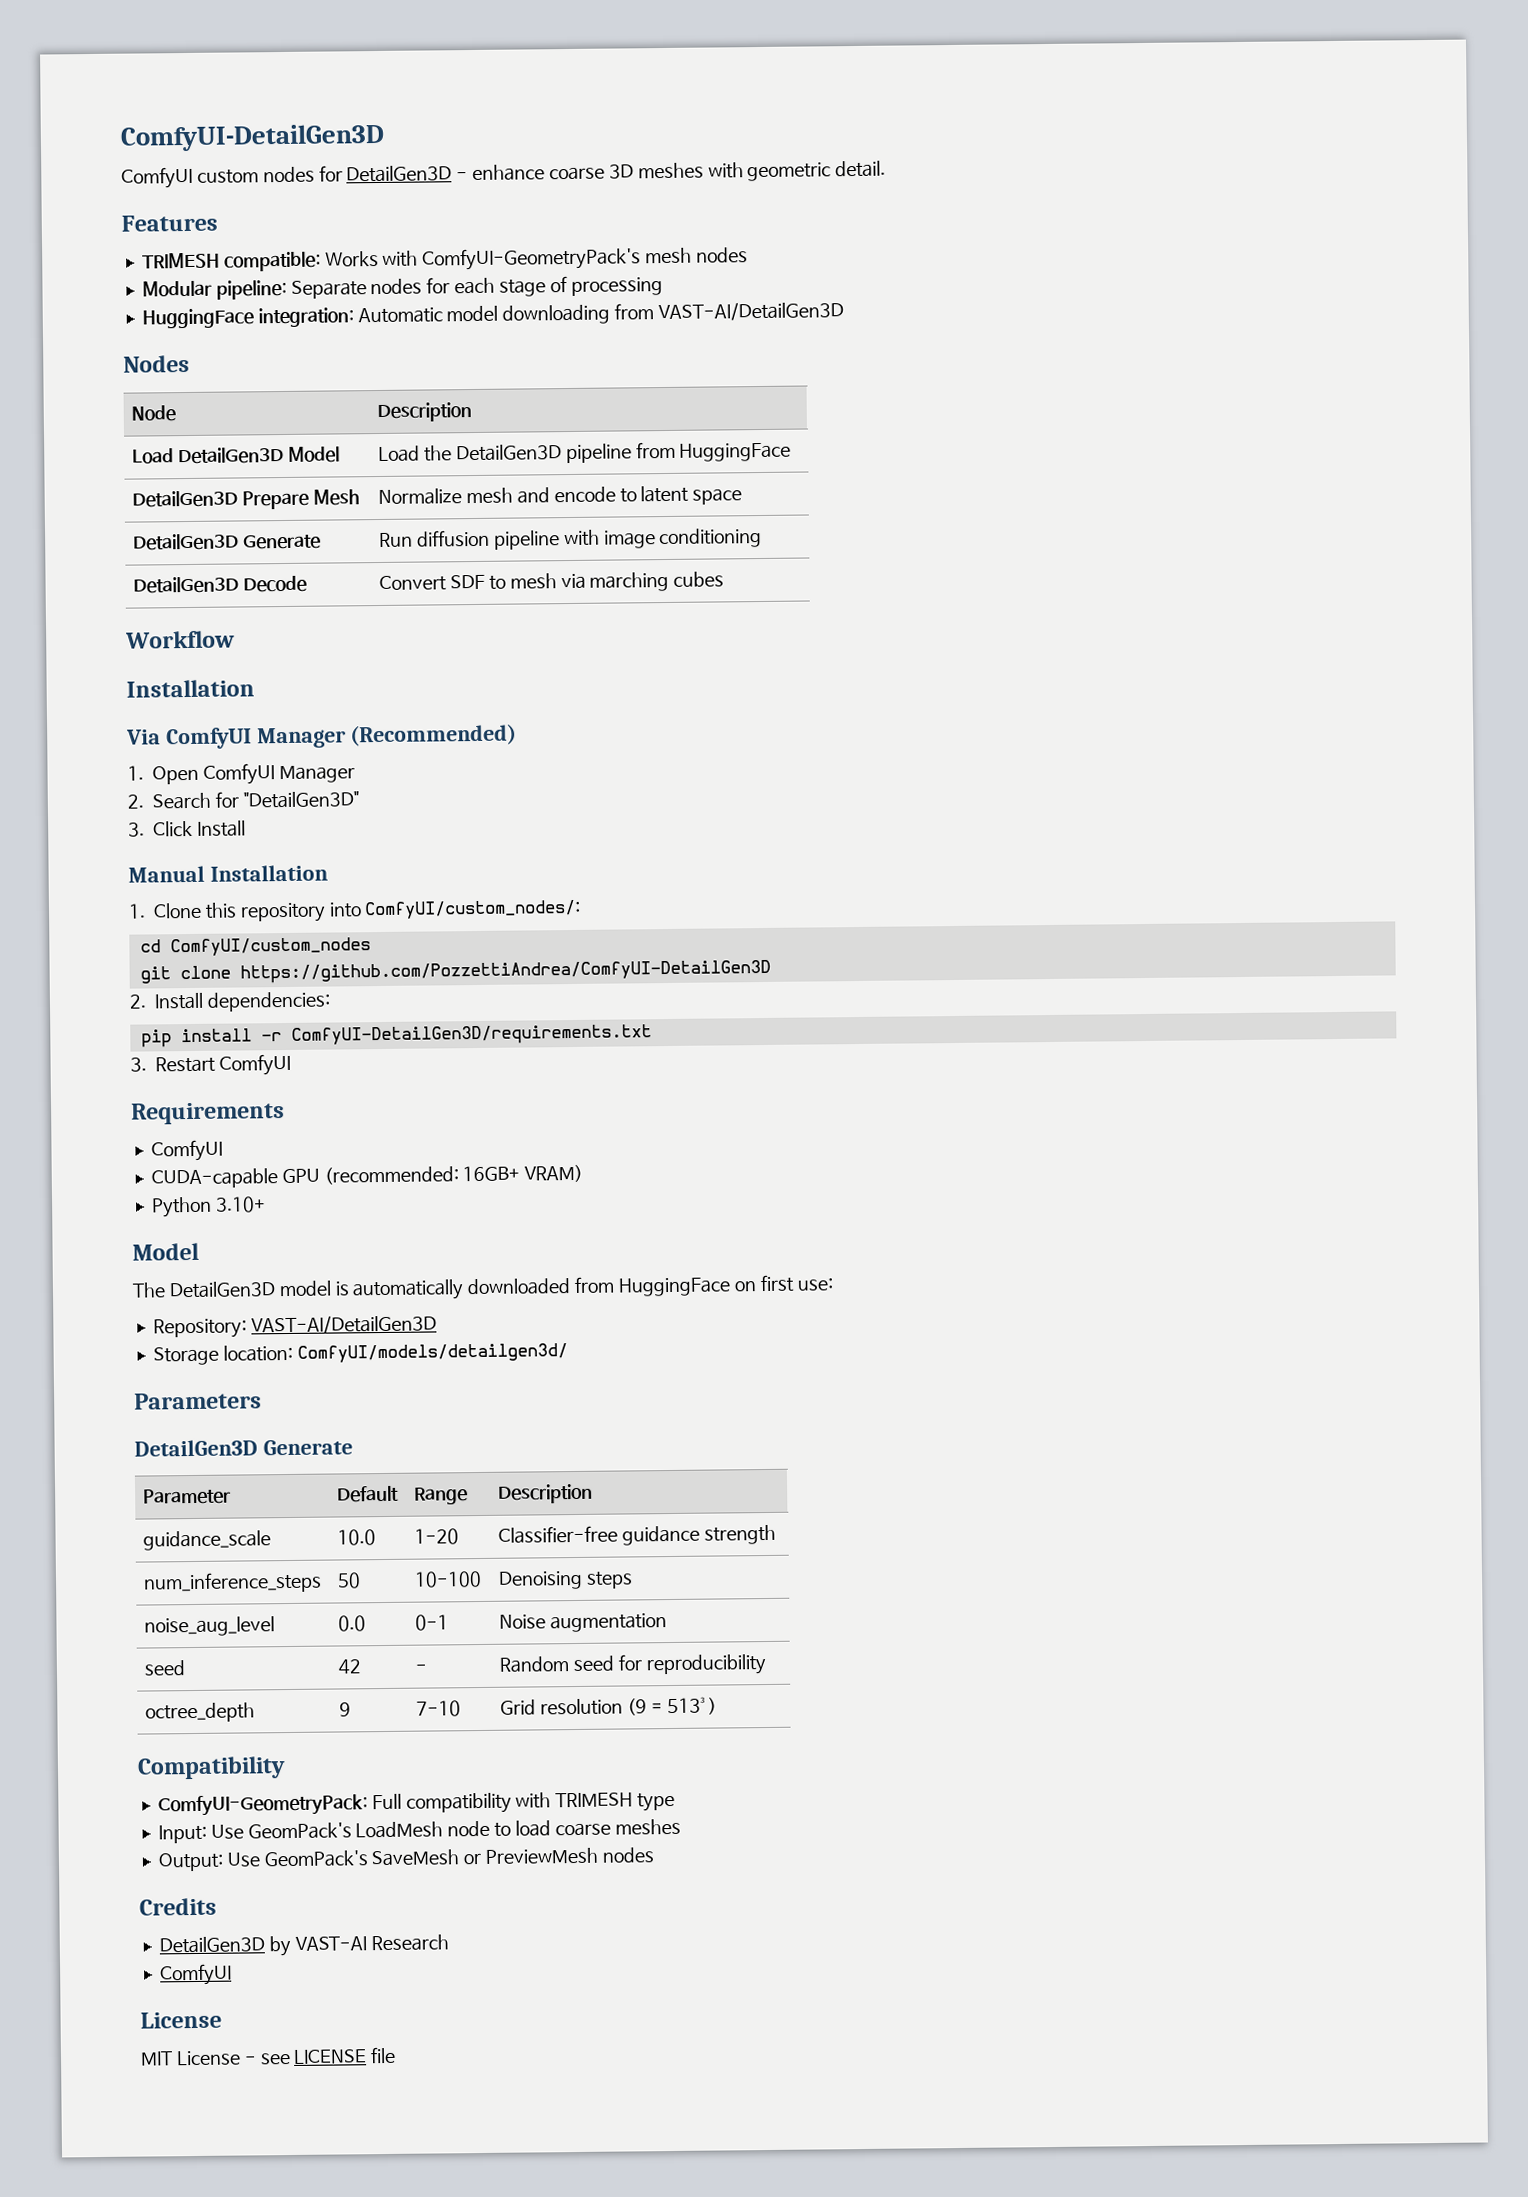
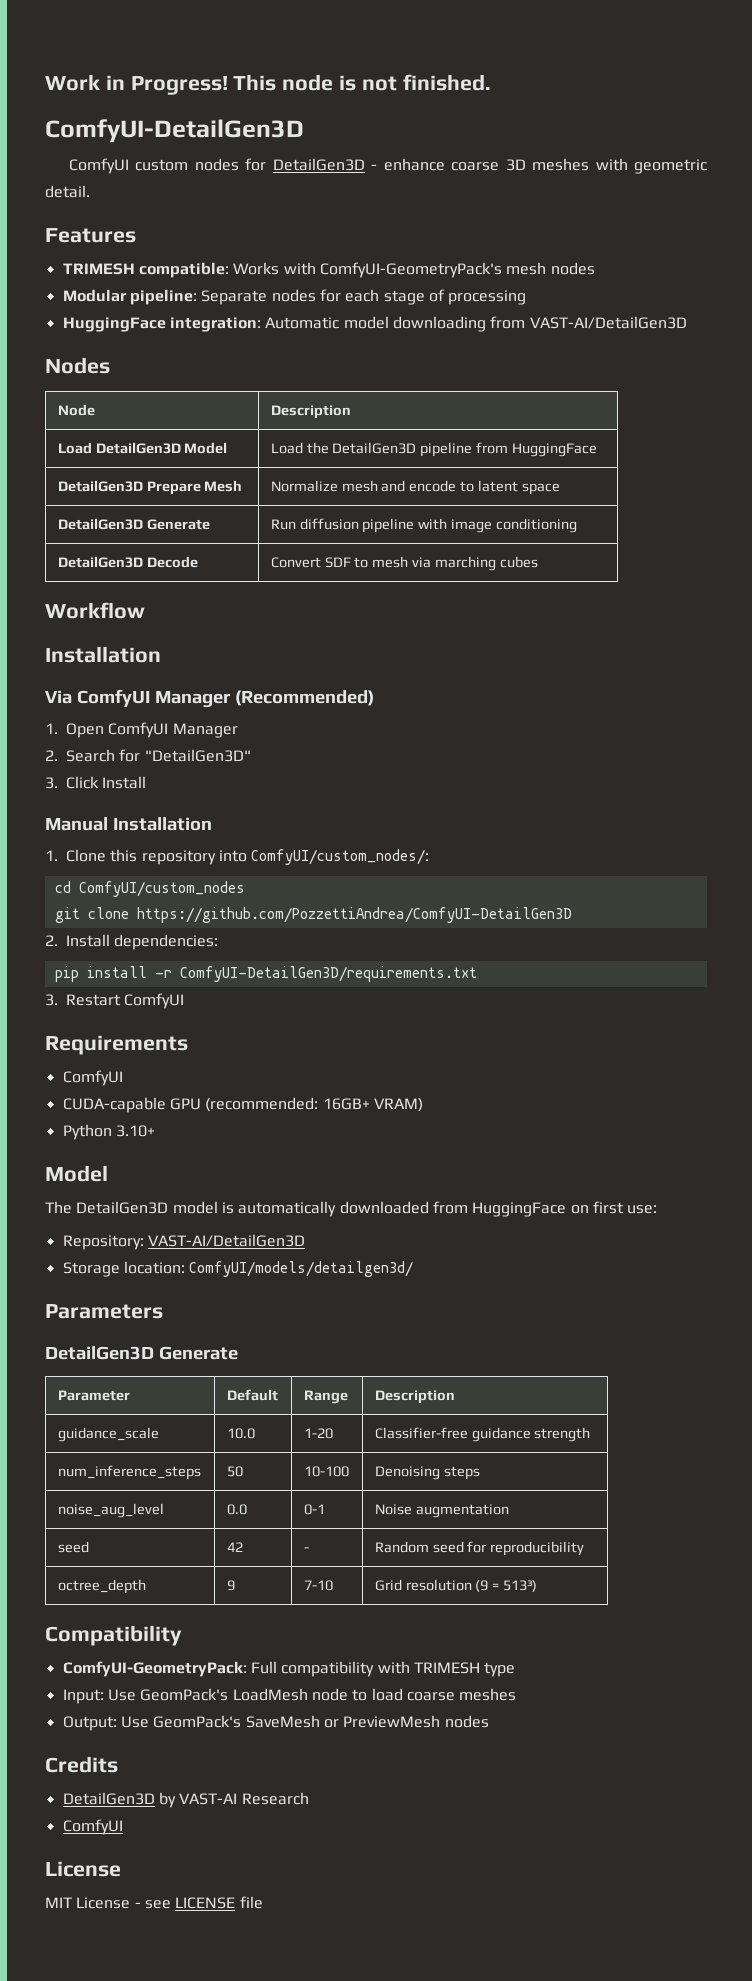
+ Work in Progress! This node is not finished.

